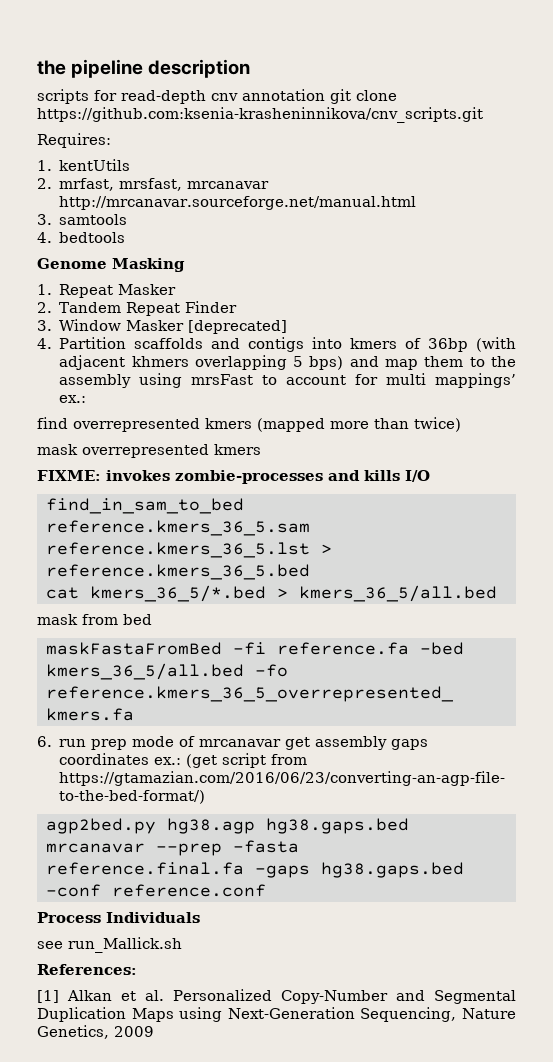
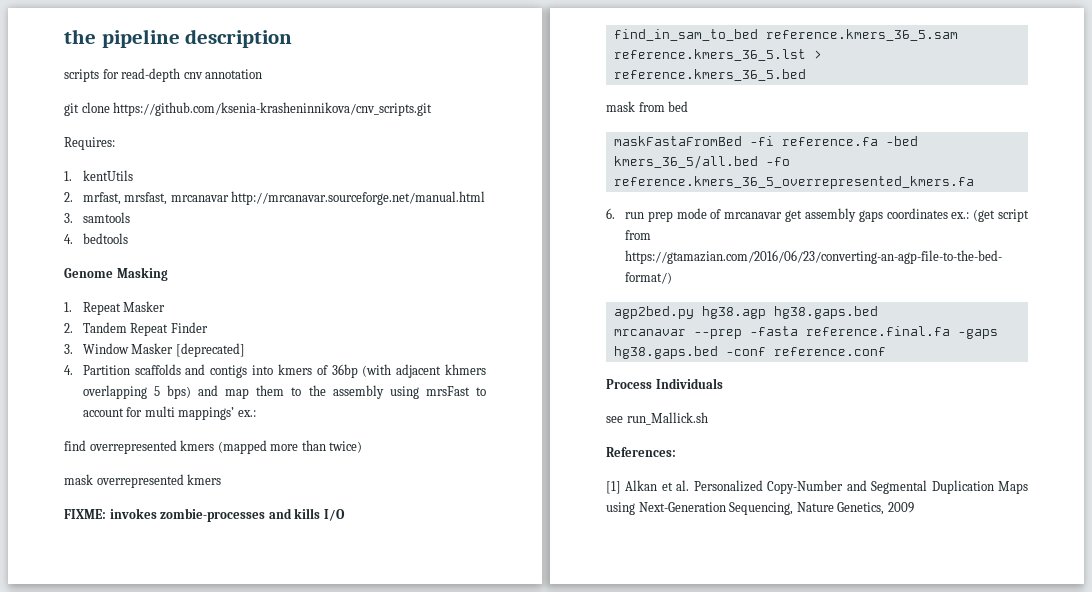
- scripts for read-depth cnv annotation git clone https://github.com:ksenia-krasheninnikova/cnv_scripts.git
+ scripts for read-depth cnv annotation
+ git clone https://github.com/ksenia-krasheninnikova/cnv_scripts.git
- cat kmers_36_5/*.bed > kmers_36_5/all.bed

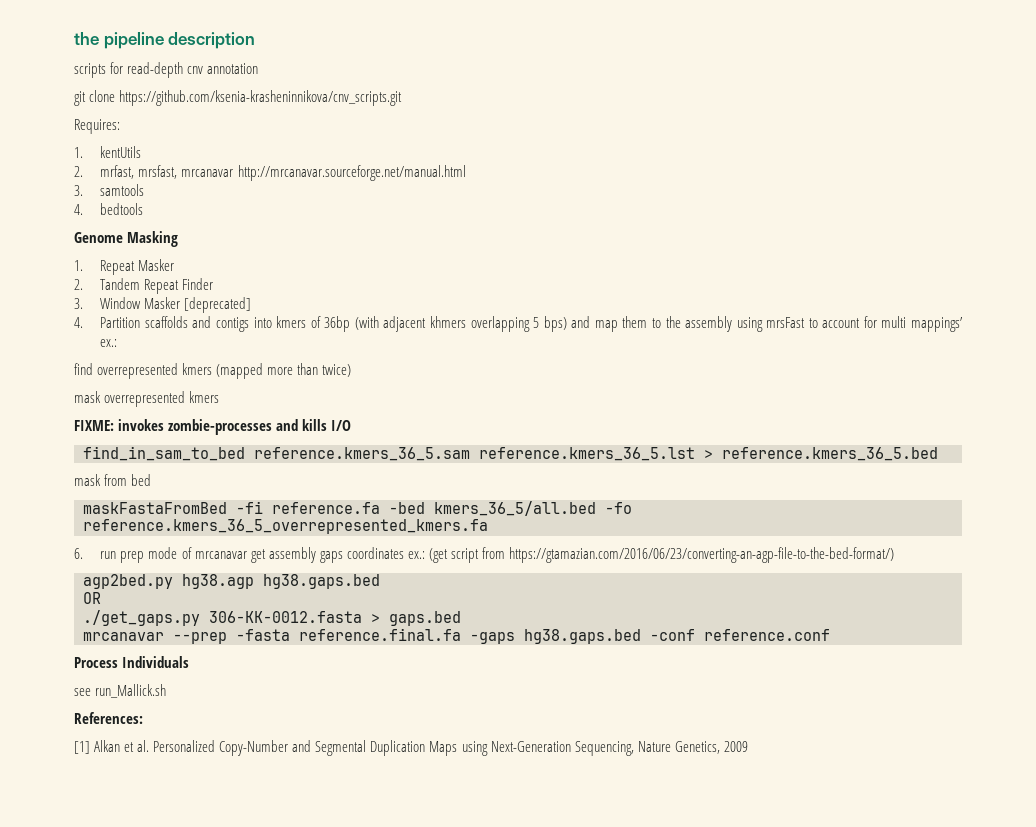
+ OR
+ ./get_gaps.py 306-KK-0012.fasta > gaps.bed

